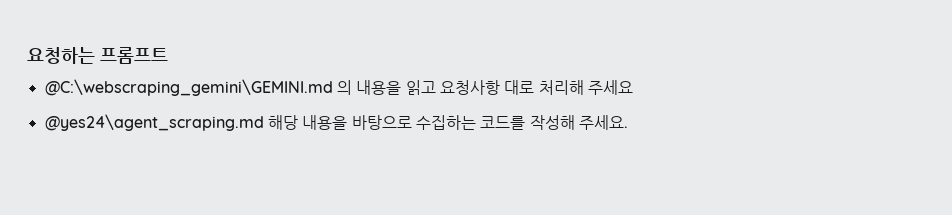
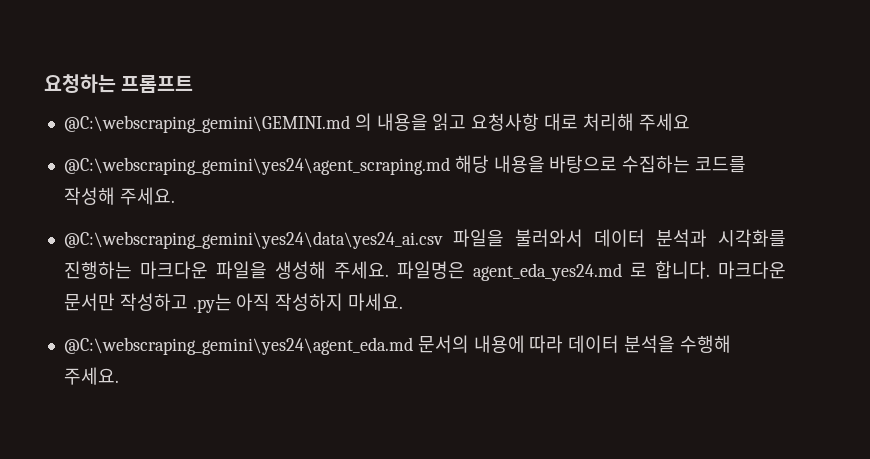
- @yes24\agent_scraping.md 해당 내용을 바탕으로 수집하는 코드를 작성해 주세요.
+ @C:\webscraping_gemini\yes24\agent_scraping.md 해당 내용을 바탕으로 수집하는 코드를 작성해 주세요.
+ @C:\webscraping_gemini\yes24\data\yes24_ai.csv 파일을 불러와서 데이터 분석과 시각화를 진행하는 마크다운 파일을 생성해 주세요. 파일명은 agent_eda_yes24.md 로 합니다. 마크다운 문서만 작성하고 .py는 아직 작성하지 마세요.
+ @C:\webscraping_gemini\yes24\agent_eda.md 문서의 내용에 따라 데이터 분석을 수행해 주세요.

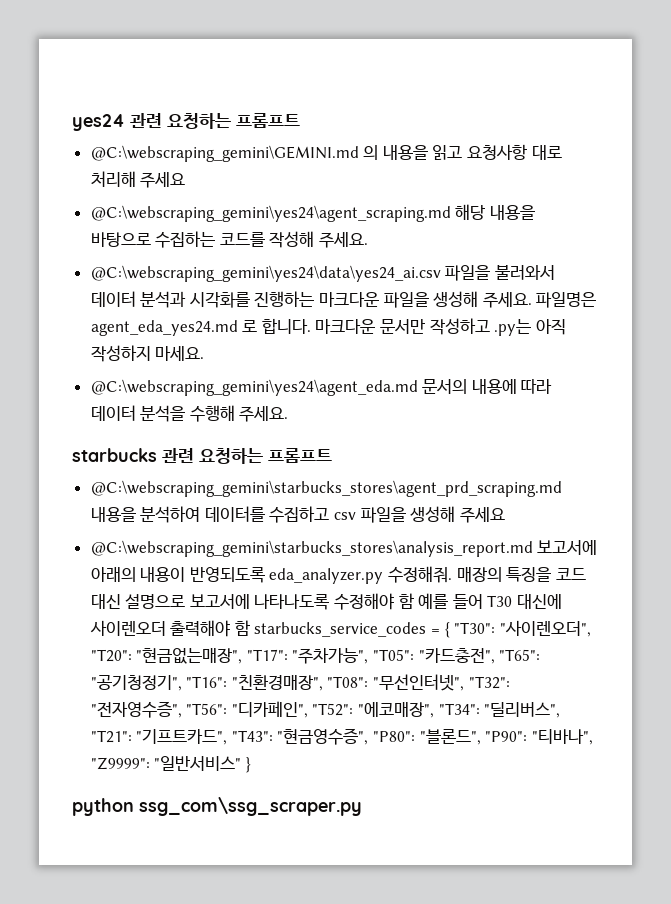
- 요청하는 프롬프트
+ yes24 관련 요청하는 프롬프트
+ starbucks 관련 요청하는 프롬프트
+ @C:\webscraping_gemini\starbucks_stores\agent_prd_scraping.md 내용을 분석하여 데이터를 수집하고 csv 파일을 생성해 주세요
+ @C:\webscraping_gemini\starbucks_stores\analysis_report.md 보고서에 아래의 내용이 반영되도록 eda_analyzer.py 수정해줘. 매장의 특징을 코드 대신 설명으로 보고서에 나타나도록 수정해야 함 예를 들어 T30 대신에 사이렌오더 출력해야 함 starbucks_service_codes = { "T30": "사이렌오더", "T20": "현금없는매장", "T17": "주차가능", "T05": "카드충전", "T65": "공기청정기", "T16": "친환경매장", "T08": "무선인터넷", "T32": "전자영수증", "T56": "디카페인", "T52": "에코매장", "T34": "딜리버스", "T21": "기프트카드", "T43": "현금영수증", "P80": "블론드", "P90": "티바나", "Z9999": "일반서비스" }
+ python ssg_com\ssg_scraper.py

